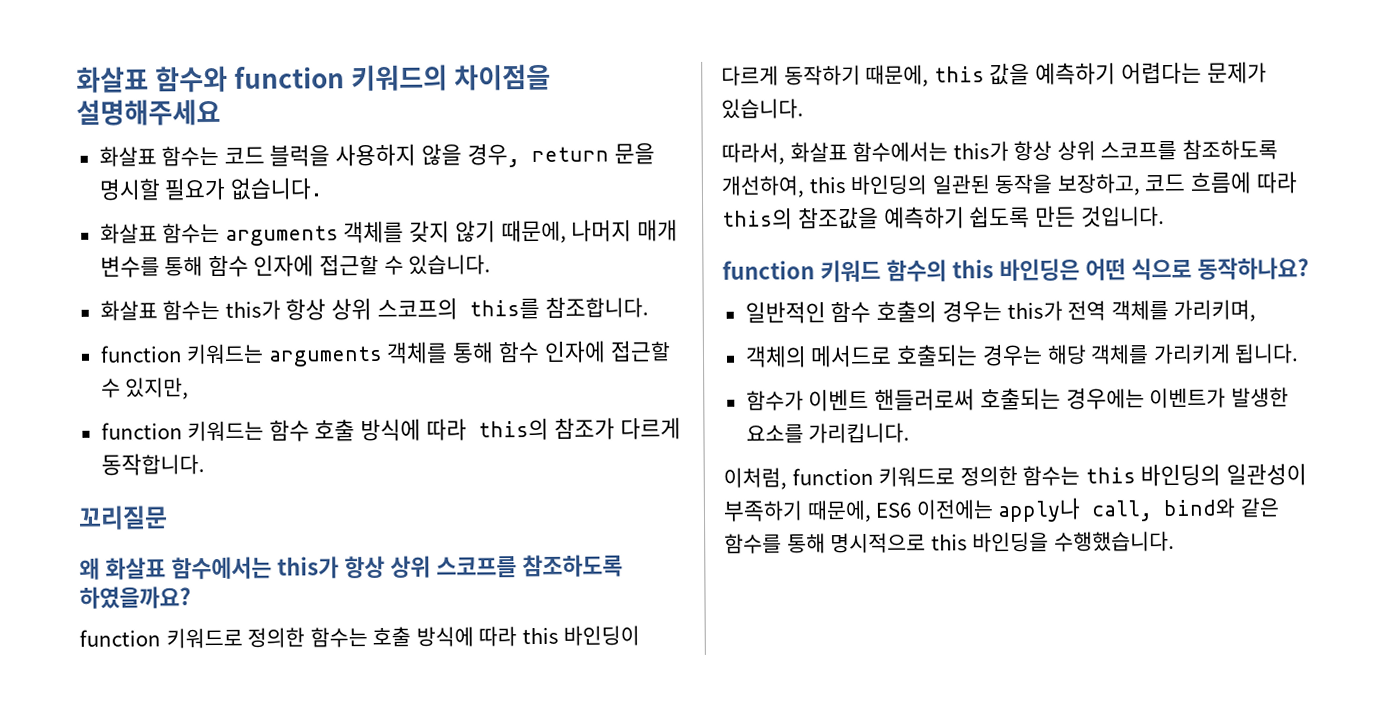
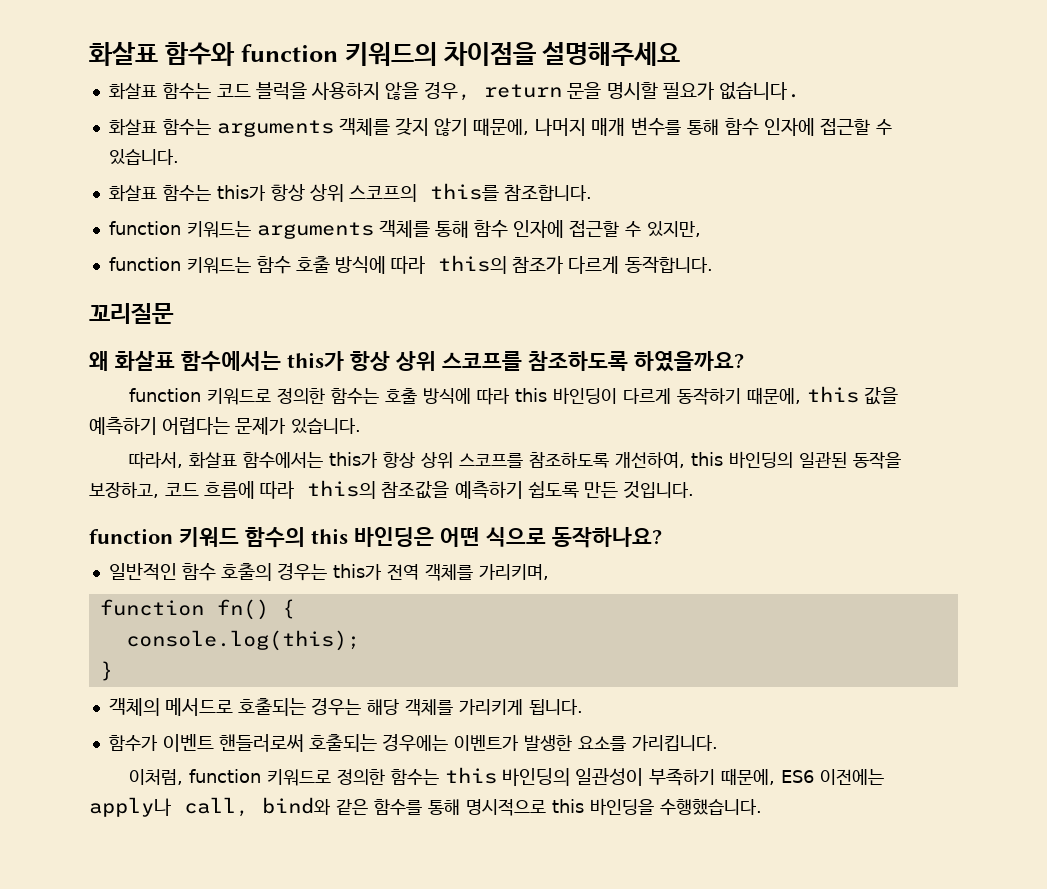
+ function fn() {
+ console.log(this);
+ }

